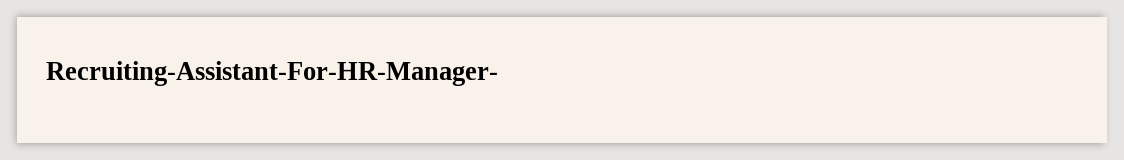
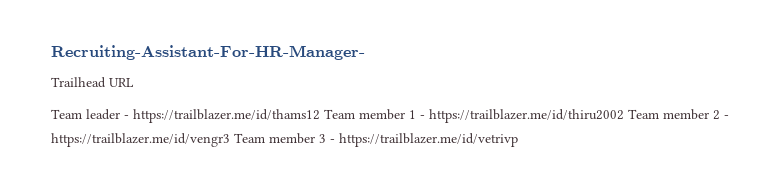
+ Trailhead URL
+ Team leader - https://trailblazer.me/id/thams12 Team member 1 - https://trailblazer.me/id/thiru2002 Team member 2 - https://trailblazer.me/id/vengr3 Team member 3 - https://trailblazer.me/id/vetrivp

